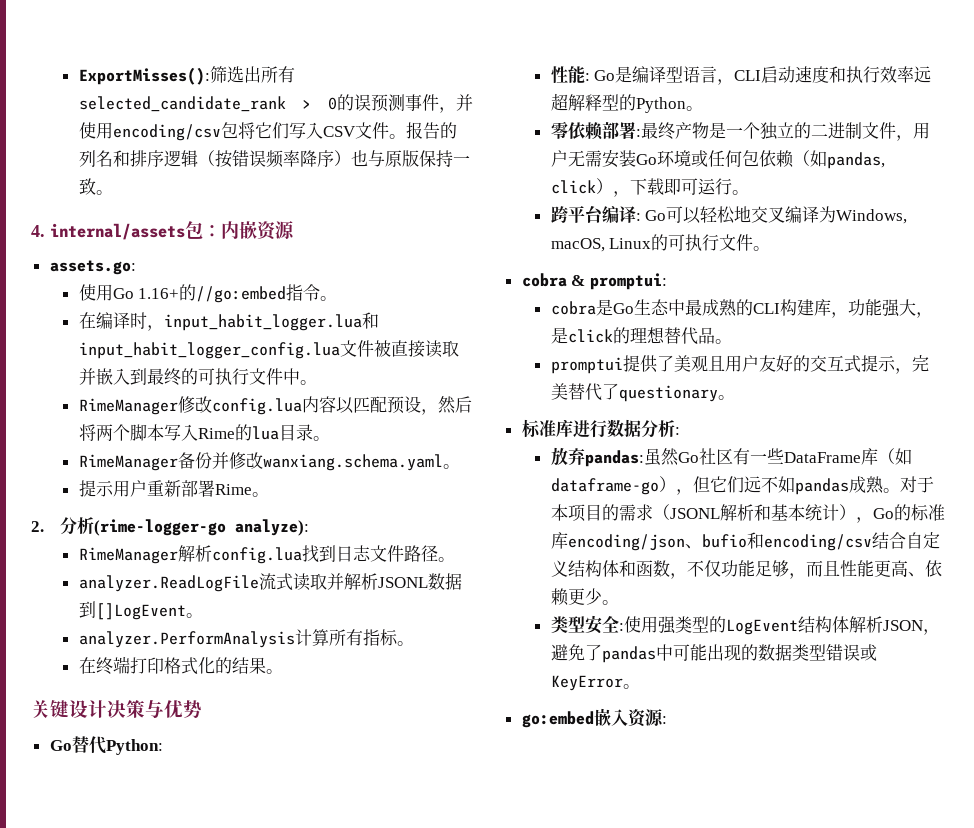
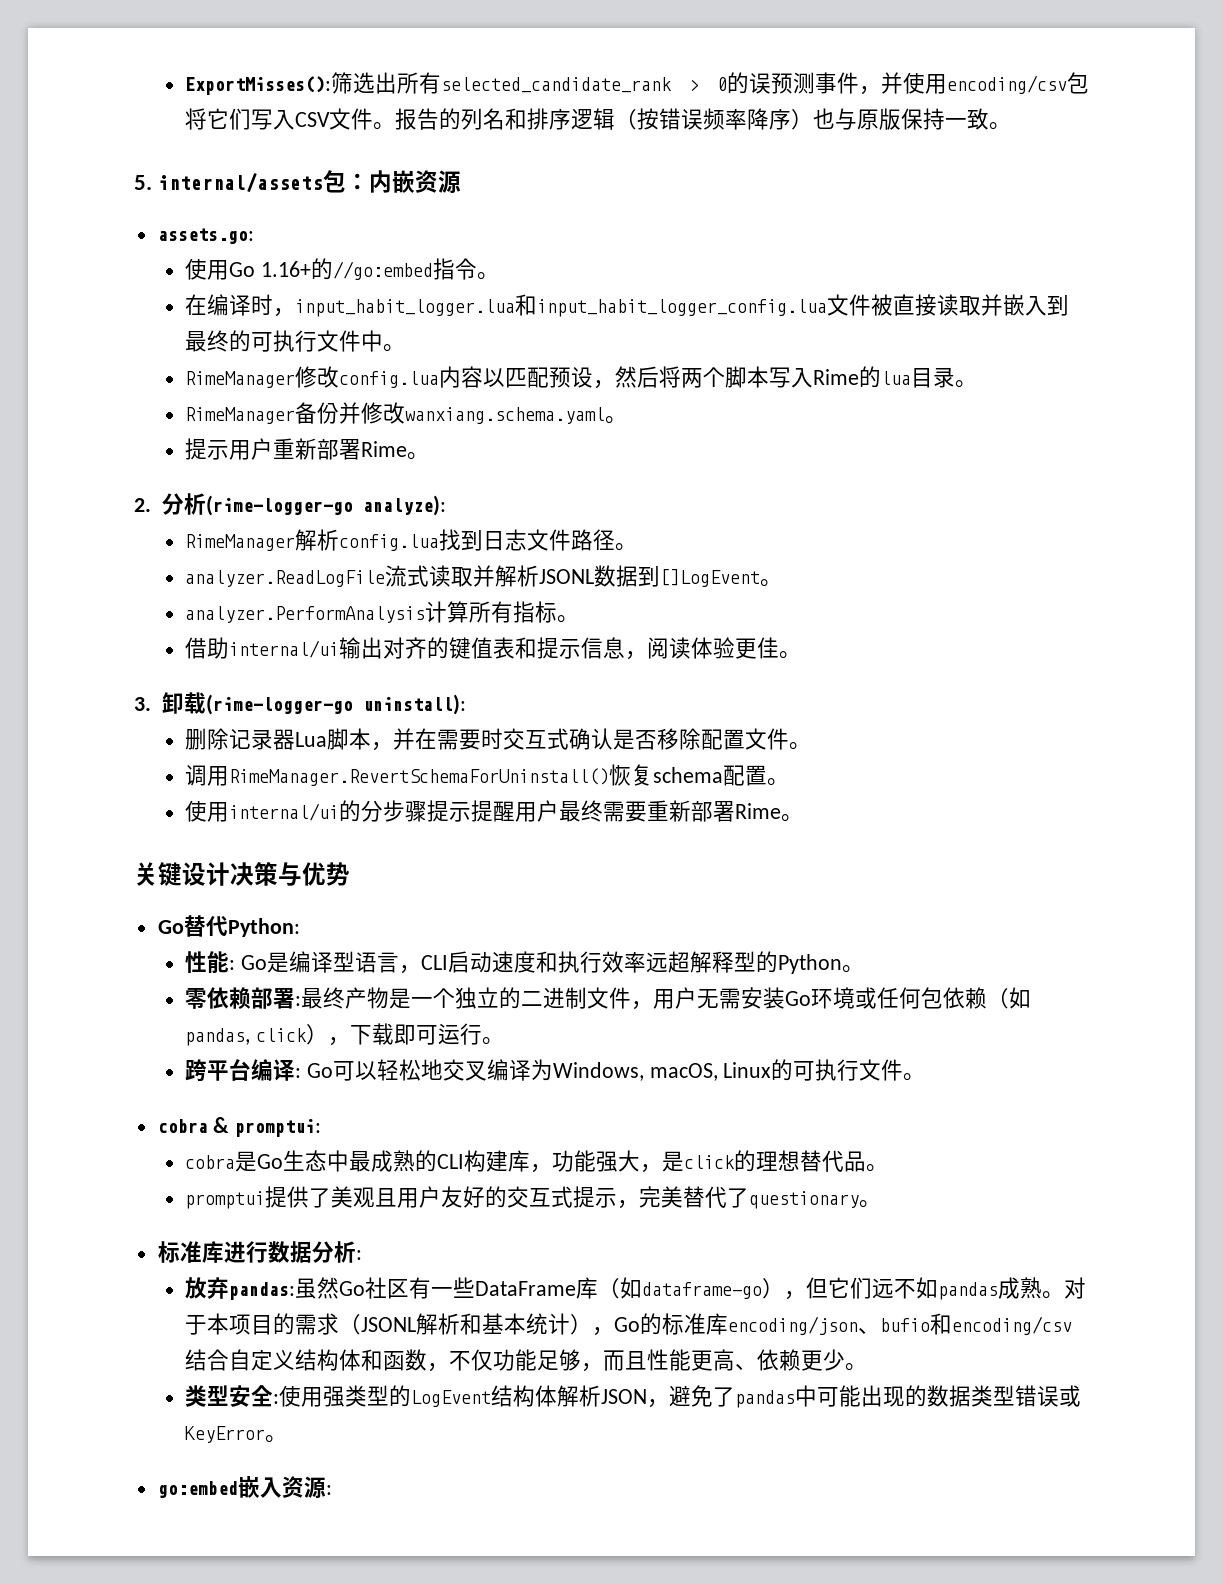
- 4. internal/assets包：内嵌资源
+ 5. internal/assets包：内嵌资源
- 在终端打印格式化的结果。
+ 借助internal/ui输出对齐的键值表和提示信息，阅读体验更佳。
+ 3.卸载(rime-logger-go uninstall):
+ 删除记录器Lua脚本，并在需要时交互式确认是否移除配置文件。
+ 调用RimeManager.RevertSchemaForUninstall()恢复schema配置。
+ 使用internal/ui的分步骤提示提醒用户最终需要重新部署Rime。

